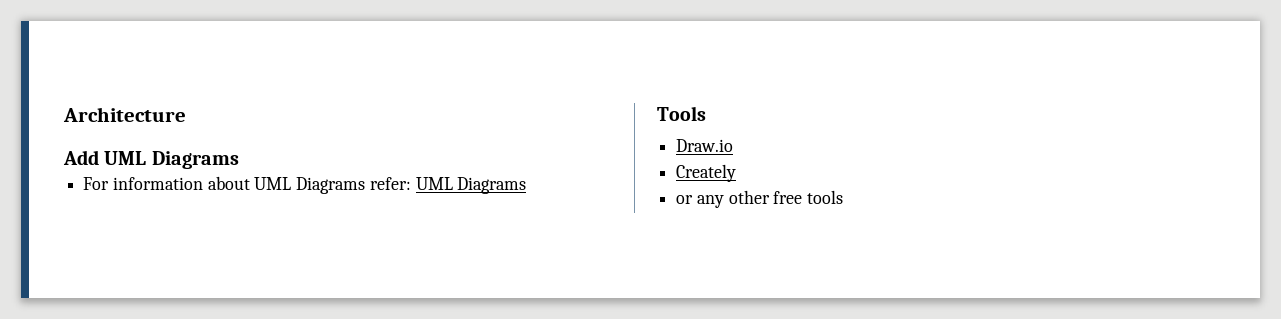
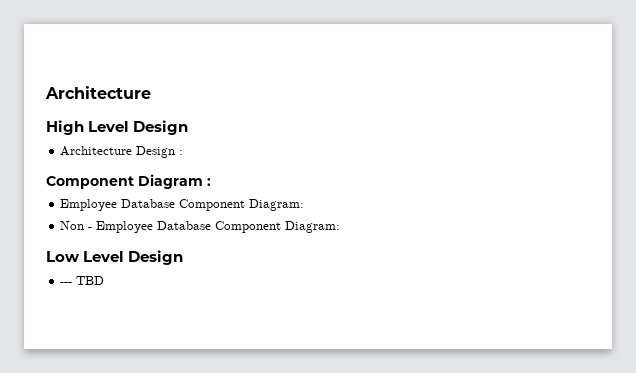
- Add UML Diagrams
- For information about UML Diagrams refer: UML Diagrams
- Tools
- Draw.io
- Creately
- or any other free tools
+ High Level Design
+ Architecture Design :
+ Component Diagram :
+ Employee Database Component Diagram:
+ Non - Employee Database Component Diagram:
+ Low Level Design
+ --- TBD

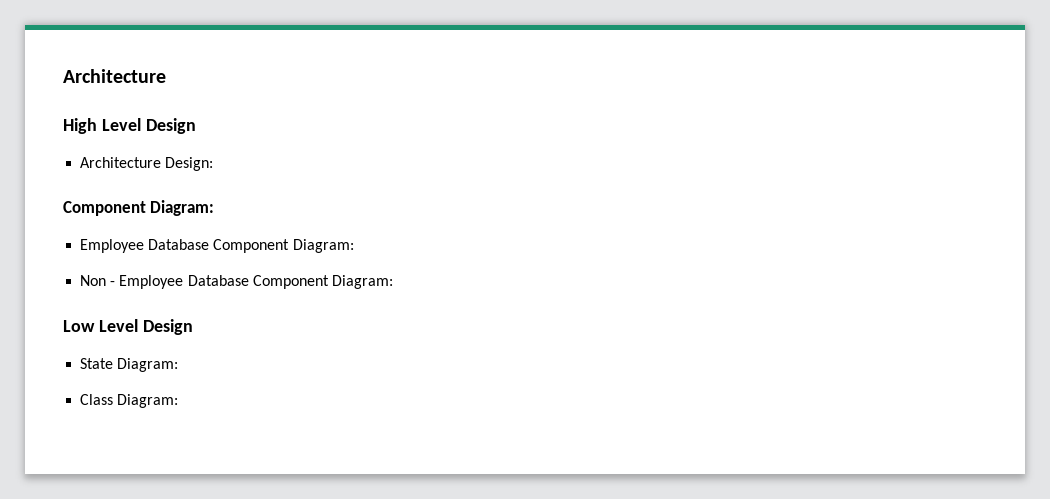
- Architecture Design :
- Component Diagram :
+ Architecture Design:
+ Component Diagram:
- --- TBD
+ State Diagram:
+ Class Diagram:

